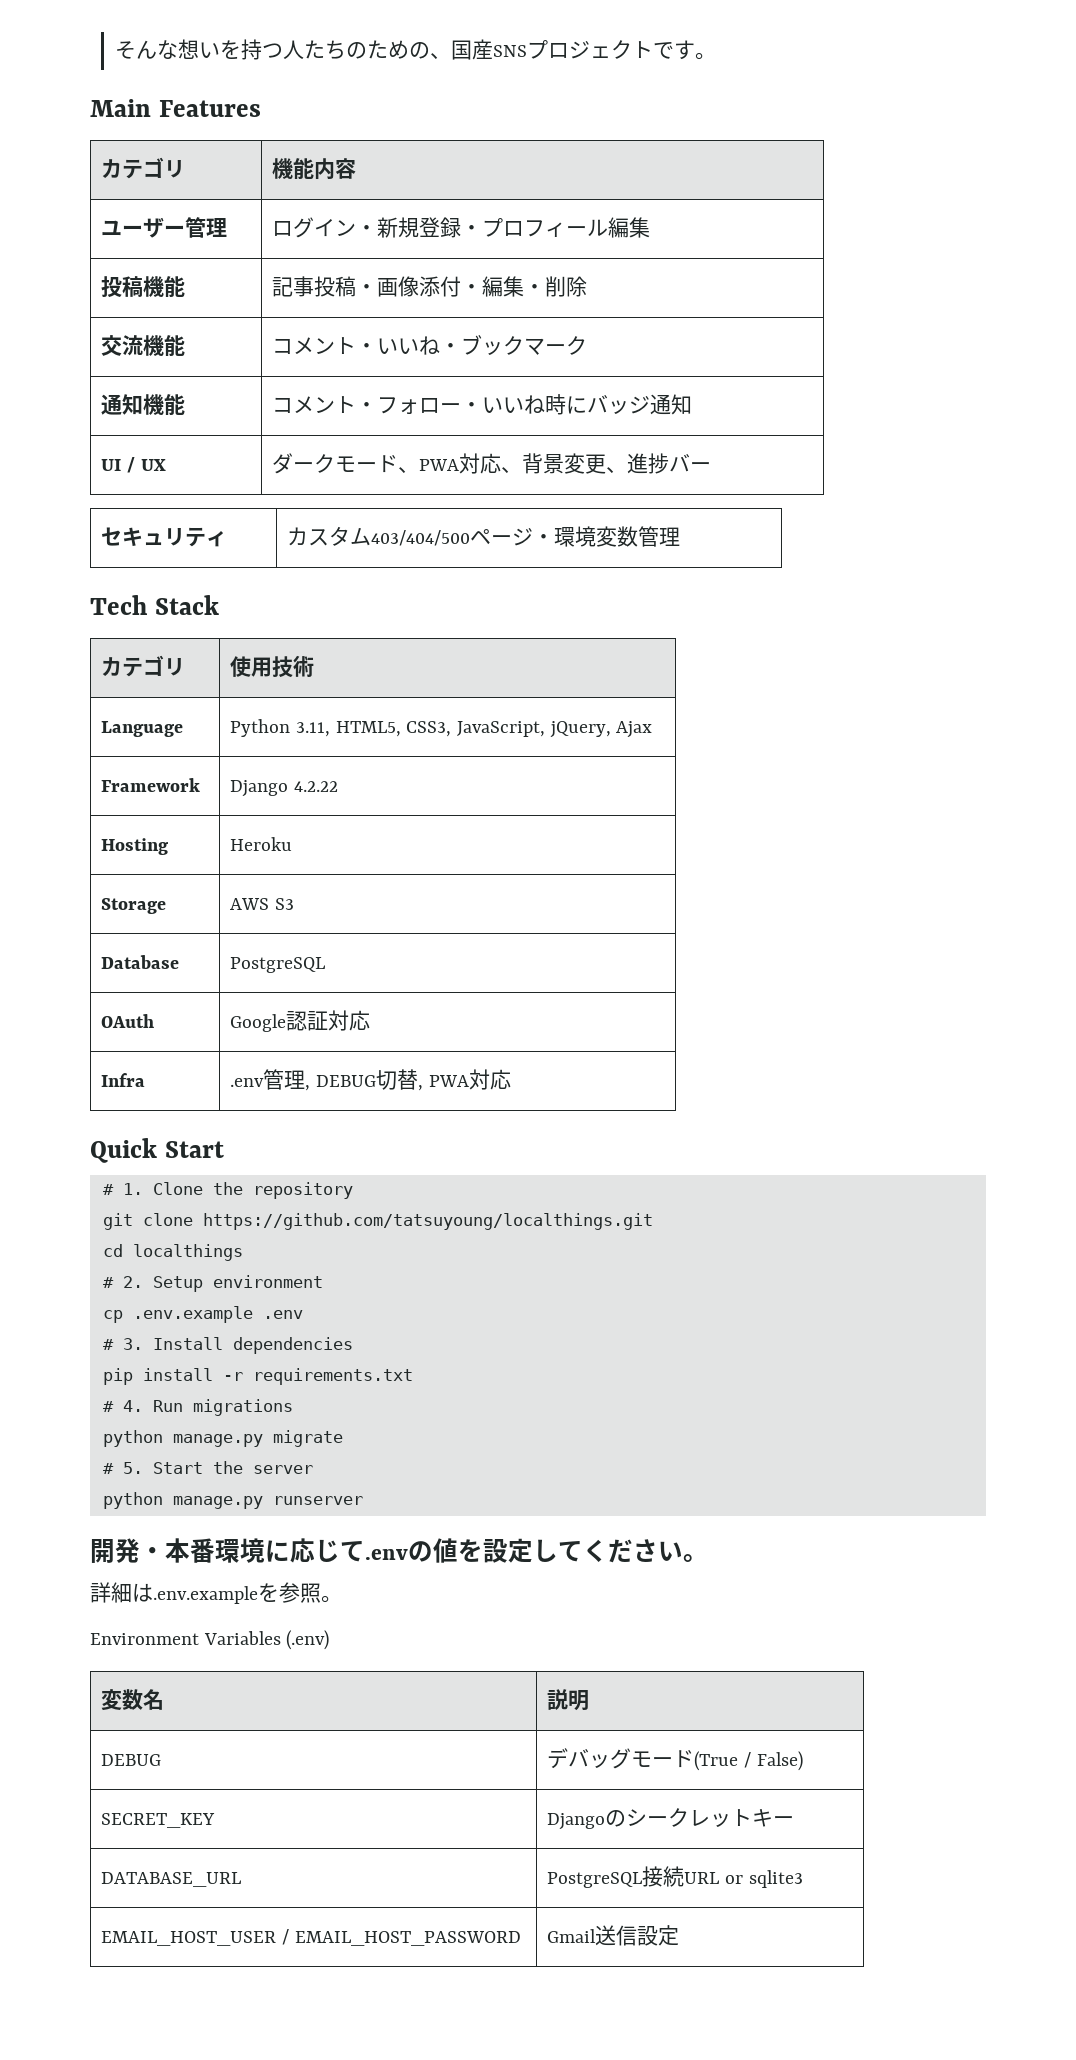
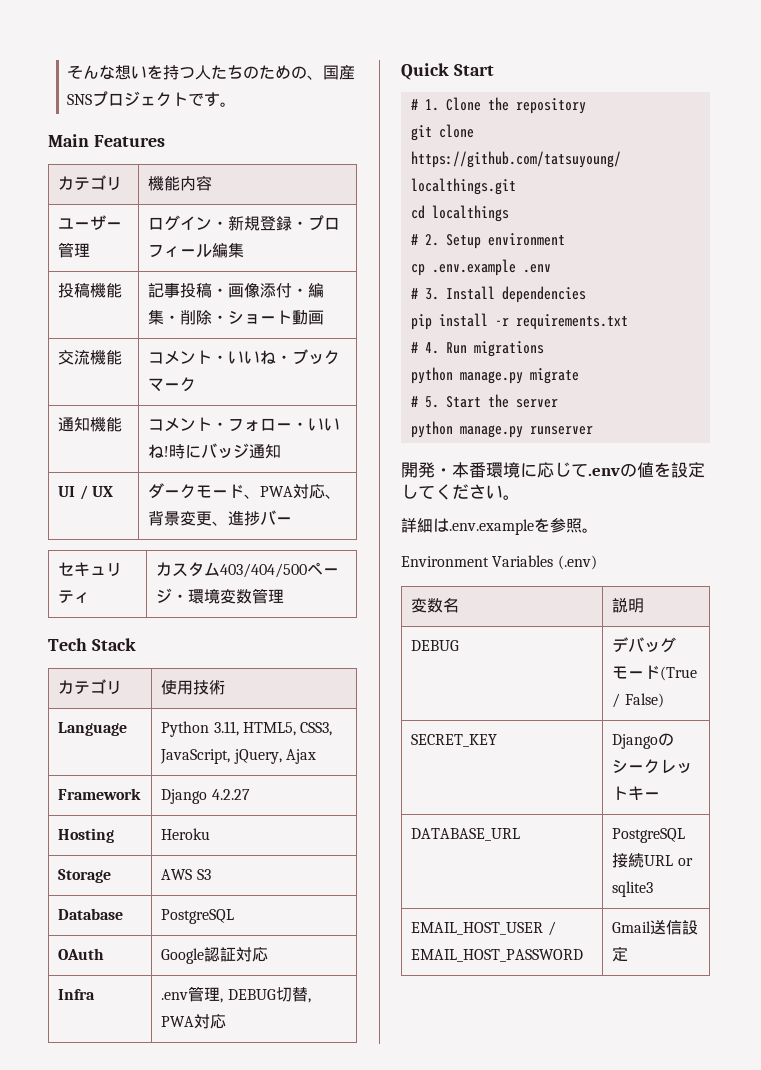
- 投稿機能 | 記事投稿・画像添付・編集・削除
+ 投稿機能 | 記事投稿・画像添付・編集・削除・ショート動画
- 通知機能 | コメント・フォロー・いいね時にバッジ通知
+ 通知機能 | コメント・フォロー・いいね!時にバッジ通知
- Framework | Django 4.2.22
+ Framework | Django 4.2.27

